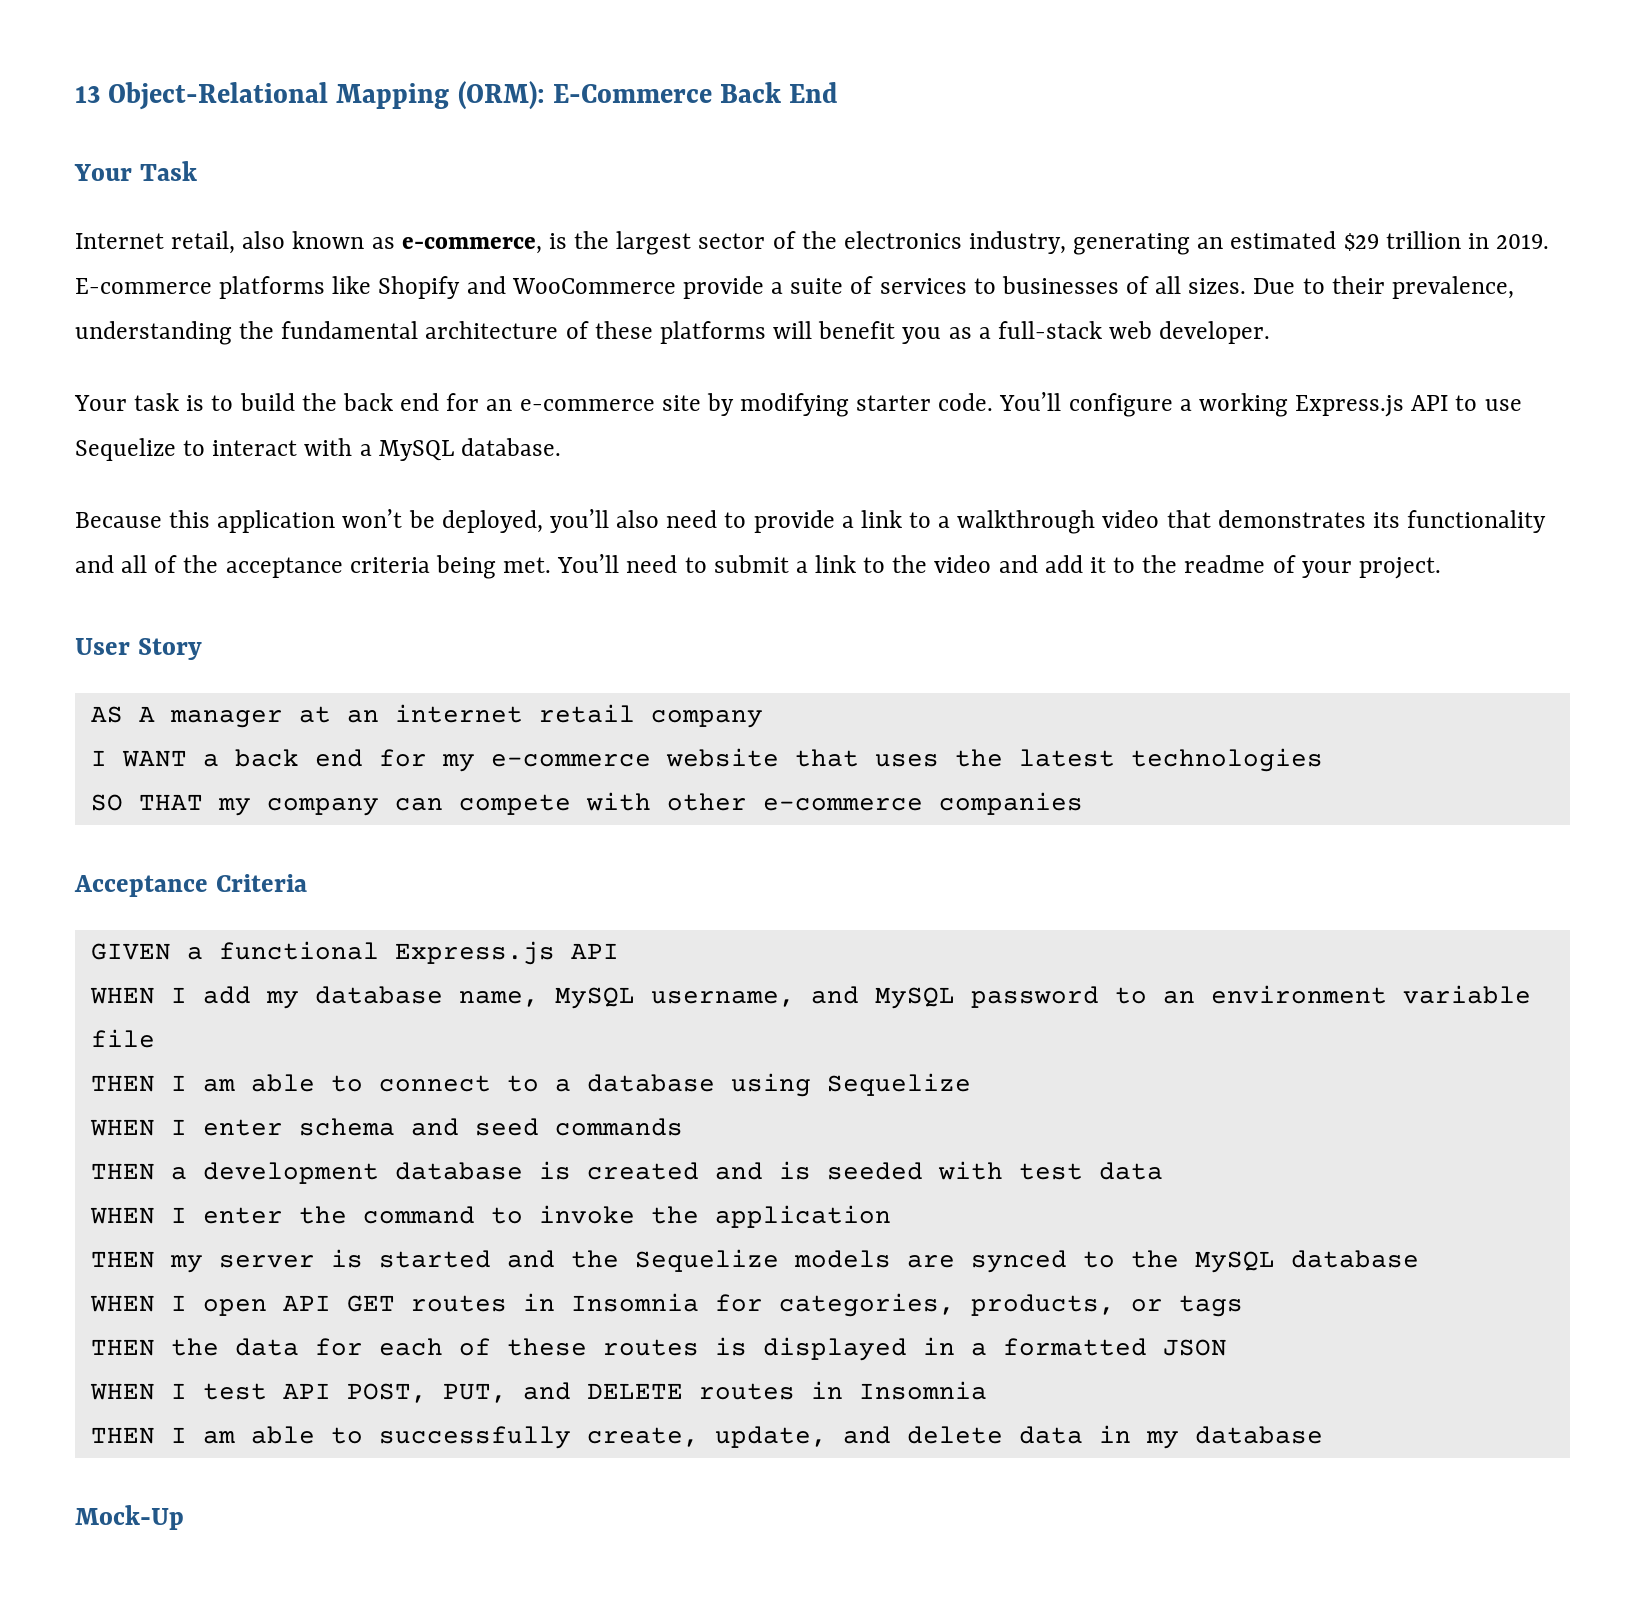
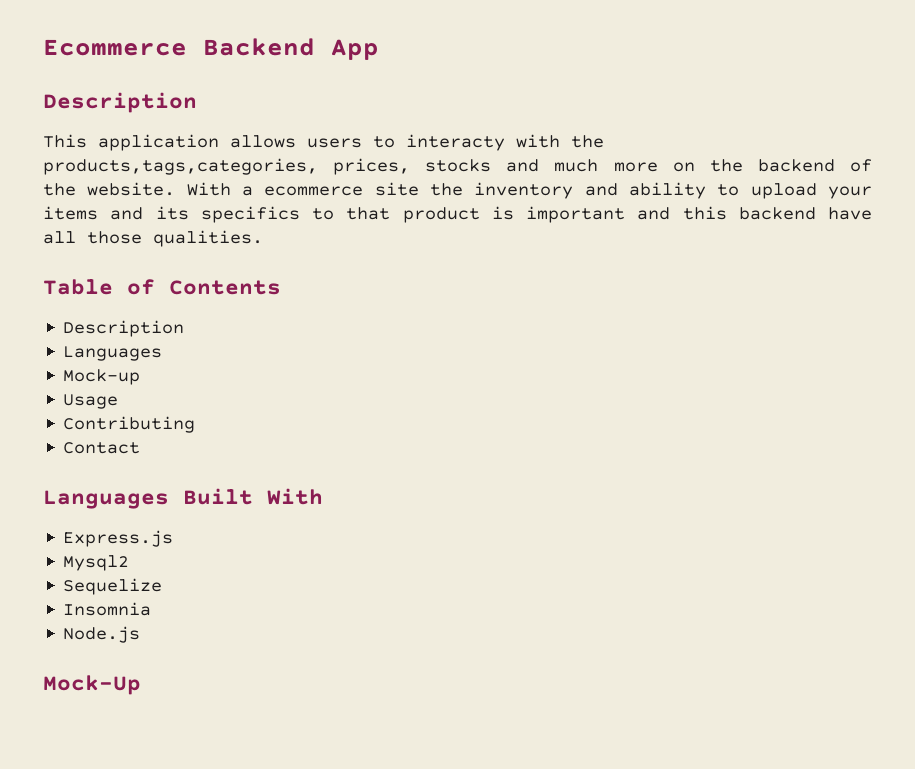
- 13 Object-Relational Mapping (ORM): E-Commerce Back End
- Your Task
- Internet retail, also known as e-commerce, is the largest sector of the electronics industry, generating an estimated $29 trillion in 2019. E-commerce platforms like Shopify and WooCommerce provide a suite of services to businesses of all sizes. Due to their prevalence, understanding the fundamental architecture of these platforms will benefit you as a full-stack web developer.
- Your task is to build the back end for an e-commerce site by modifying starter code. You’ll configure a working Express.js API to use Sequelize to interact with a MySQL database.
- Because this application won’t be deployed, you’ll also need to provide a link to a walkthrough video that demonstrates its functionality and all of the acceptance criteria being met. You’ll need to submit a link to the video and add it to the readme of your project.
- User Story
- AS A manager at an internet retail company
- I WANT a back end for my e-commerce website that uses the latest technologies
- SO THAT my company can compete with other e-commerce companies
- Acceptance Criteria
- GIVEN a functional Express.js API
- WHEN I add my database name, MySQL username, and MySQL password to an environment variable file
- THEN I am able to connect to a database using Sequelize
- WHEN I enter schema and seed commands
- THEN a development database is created and is seeded with test data
- WHEN I enter the command to invoke the application
- THEN my server is started and the Sequelize models are synced to the MySQL database
- WHEN I open API GET routes in Insomnia for categories, products, or tags
- THEN the data for each of these routes is displayed in a formatted JSON
- WHEN I test API POST, PUT, and DELETE routes in Insomnia
- THEN I am able to successfully create, update, and delete data in my database
+ Ecommerce Backend App
+ Description
+ This application allows users to interacty with the products,tags,categories, prices, stocks and much more on the backend of the website. With a ecommerce site the inventory and ability to upload your items and its specifics to that product is important and this backend have all those qualities.
+ Table of Contents
+ Description
+ Languages
+ Mock-up
+ Usage
+ Contributing
+ Contact
+ Languages Built With
+ Express.js
+ Mysql2
+ Sequelize
+ Insomnia
+ Node.js

